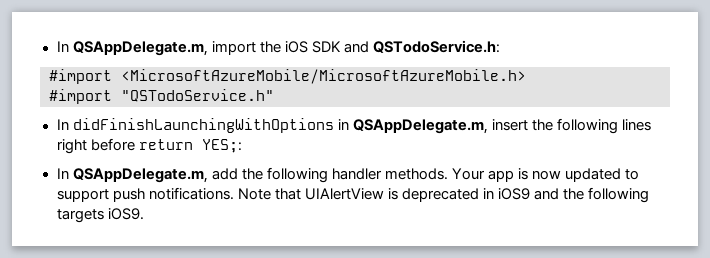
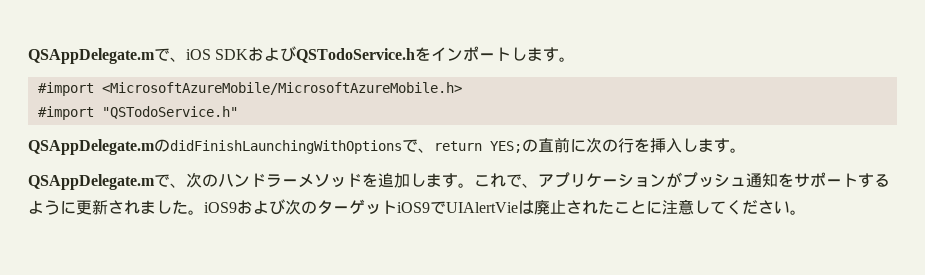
- In QSAppDelegate.m, import the iOS SDK and QSTodoService.h:
+ QSAppDelegate.mで、iOS SDKおよびQSTodoService.hをインポートします。
  #import <MicrosoftAzureMobile/MicrosoftAzureMobile.h>
  #import "QSTodoService.h"
- In didFinishLaunchingWithOptions in QSAppDelegate.m, insert the following lines right before return YES;:
- In QSAppDelegate.m, add the following handler methods. Your app is now updated to support push notifications. Note that UIAlertView is deprecated in iOS9 and the following targets iOS9.
+ QSAppDelegate.mのdidFinishLaunchingWithOptionsで、return YES;の直前に次の行を挿入します。
+ QSAppDelegate.mで、次のハンドラーメソッドを追加します。これで、アプリケーションがプッシュ通知をサポートするように更新されました。iOS9および次のターゲットiOS9でUIAlertVieは廃止されたことに注意してください。

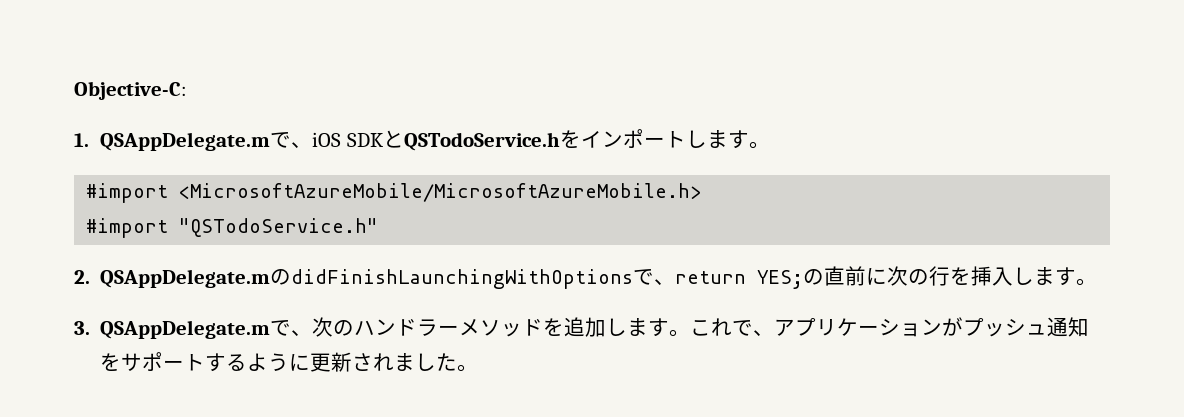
- QSAppDelegate.mで、iOS SDKおよびQSTodoService.hをインポートします。
+ Objective-C:
+ 1. QSAppDelegate.mで、iOS SDKとQSTodoService.hをインポートします。
- QSAppDelegate.mのdidFinishLaunchingWithOptionsで、return YES;の直前に次の行を挿入します。
+ 2. QSAppDelegate.mのdidFinishLaunchingWithOptionsで、return YES;の直前に次の行を挿入します。
- QSAppDelegate.mで、次のハンドラーメソッドを追加します。
+ 3. QSAppDelegate.mで、次のハンドラーメソッドを追加します。
- これで、アプリケーションがプッシュ通知をサポートするように更新されました。iOS9および次のターゲットiOS9でUIAlertVieは廃止されたことに注意してください。
+ これで、アプリケーションがプッシュ通知をサポートするように更新されました。

